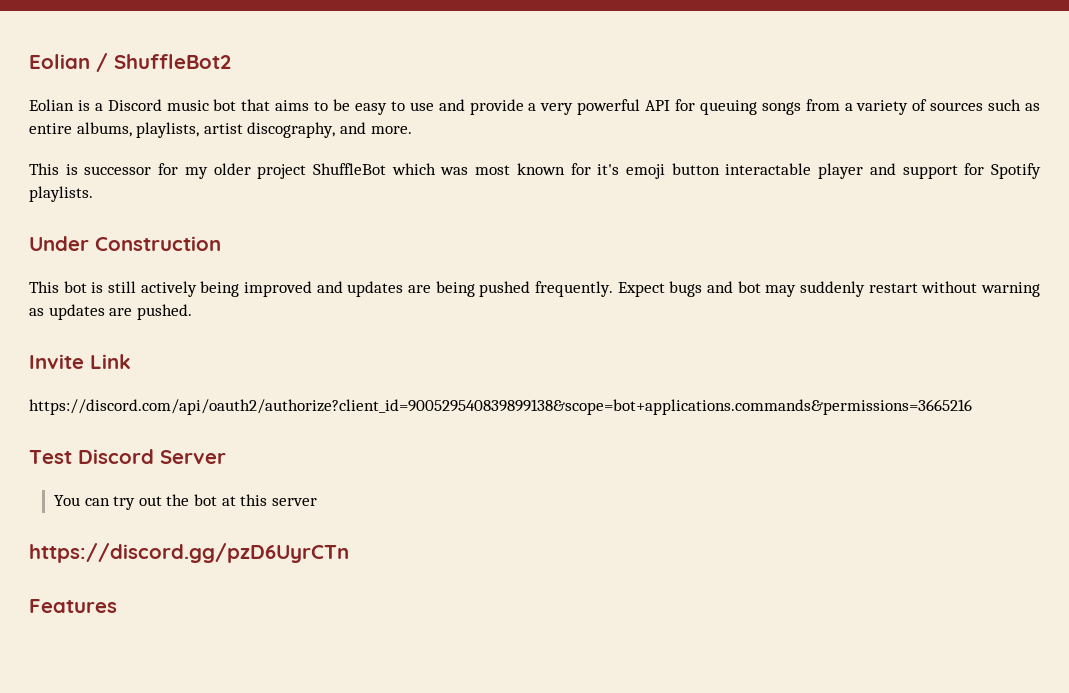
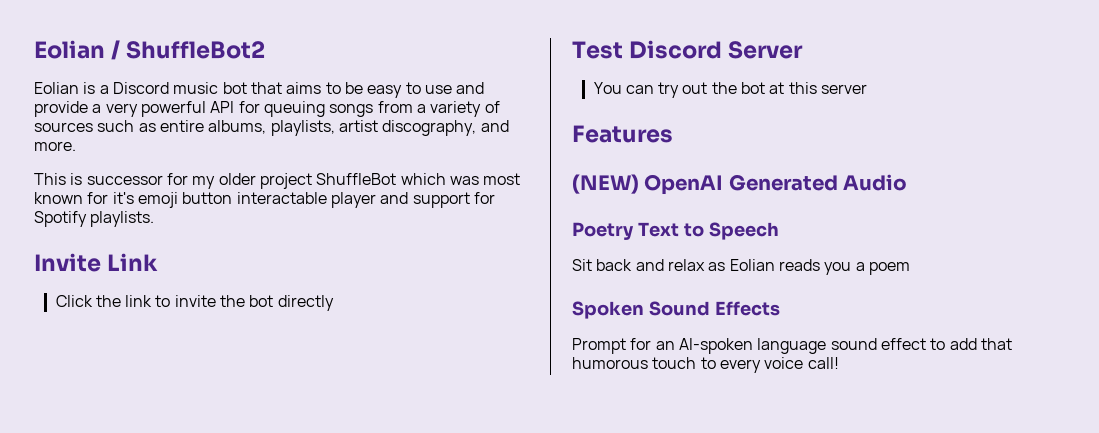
- Under Construction
- This bot is still actively being improved and updates are being pushed frequently. Expect bugs and bot may suddenly restart without warning as updates are pushed.
  Invite Link
- https://discord.com/api/oauth2/authorize?client_id=900529540839899138&scope=bot+applications.commands&permissions=3665216
+ Click the link to invite the bot directly
- https://discord.gg/pzD6UyrCTn
  Features
+ (NEW) OpenAI Generated Audio
+ Poetry Text to Speech
+ Sit back and relax as Eolian reads you a poem
+ Spoken Sound Effects
+ Prompt for an AI-spoken language sound effect to add that humorous touch to every voice call!

